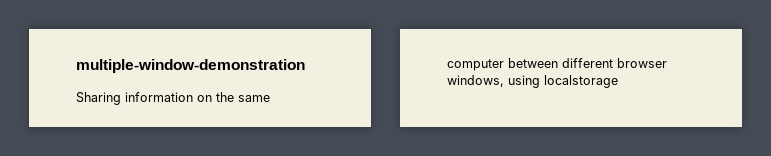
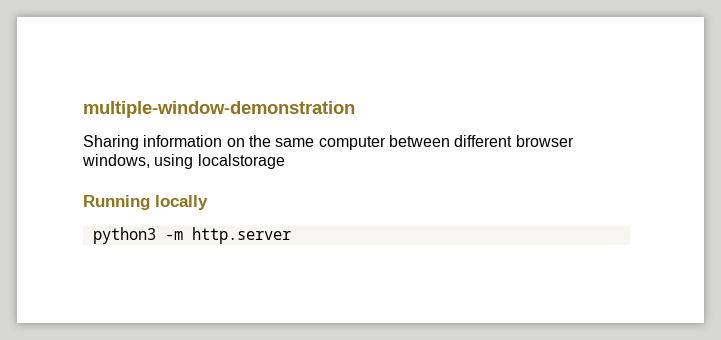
+ Running locally
+ python3 -m http.server

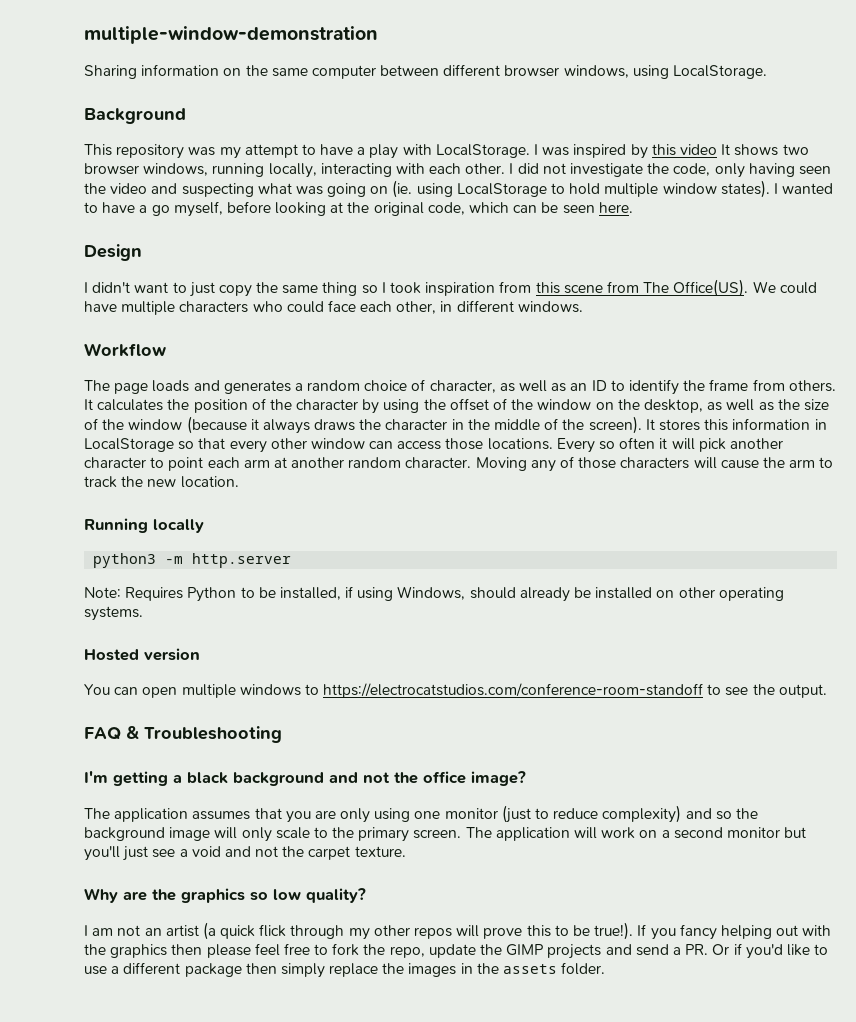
- Sharing information on the same computer between different browser windows, using localstorage
+ Sharing information on the same computer between different browser windows, using LocalStorage.
+ Background
+ This repository was my attempt to have a play with LocalStorage. I was inspired by this video It shows two browser windows, running locally, interacting with each other. I did not investigate the code, only having seen the video and suspecting what was going on (ie. using LocalStorage to hold multiple window states). I wanted to have a go myself, before looking at the original code, which can be seen here.
+ Design
+ I didn't want to just copy the same thing so I took inspiration from this scene from The Office(US). We could have multiple characters who could face each other, in different windows.
+ Workflow
+ The page loads and generates a random choice of character, as well as an ID to identify the frame from others. It calculates the position of the character by using the offset of the window on the desktop, as well as the size of the window (because it always draws the character in the middle of the screen). It stores this information in LocalStorage so that every other window can access those locations. Every so often it will pick another character to point each arm at another random character. Moving any of those characters will cause the arm to track the new location.
+ Note: Requires Python to be installed, if using Windows, should already be installed on other operating systems.
+ Hosted version
+ You can open multiple windows to https://electrocatstudios.com/conference-room-standoff to see the output.
+ FAQ & Troubleshooting
+ I'm getting a black background and not the office image?
+ The application assumes that you are only using one monitor (just to reduce complexity) and so the background image will only scale to the primary screen. The application will work on a second monitor but you'll just see a void and not the carpet texture.
+ Why are the graphics so low quality?
+ I am not an artist (a quick flick through my other repos will prove this to be true!). If you fancy helping out with the graphics then please feel free to fork the repo, update the GIMP projects and send a PR. Or if you'd like to use a different package then simply replace the images in the assets folder.

